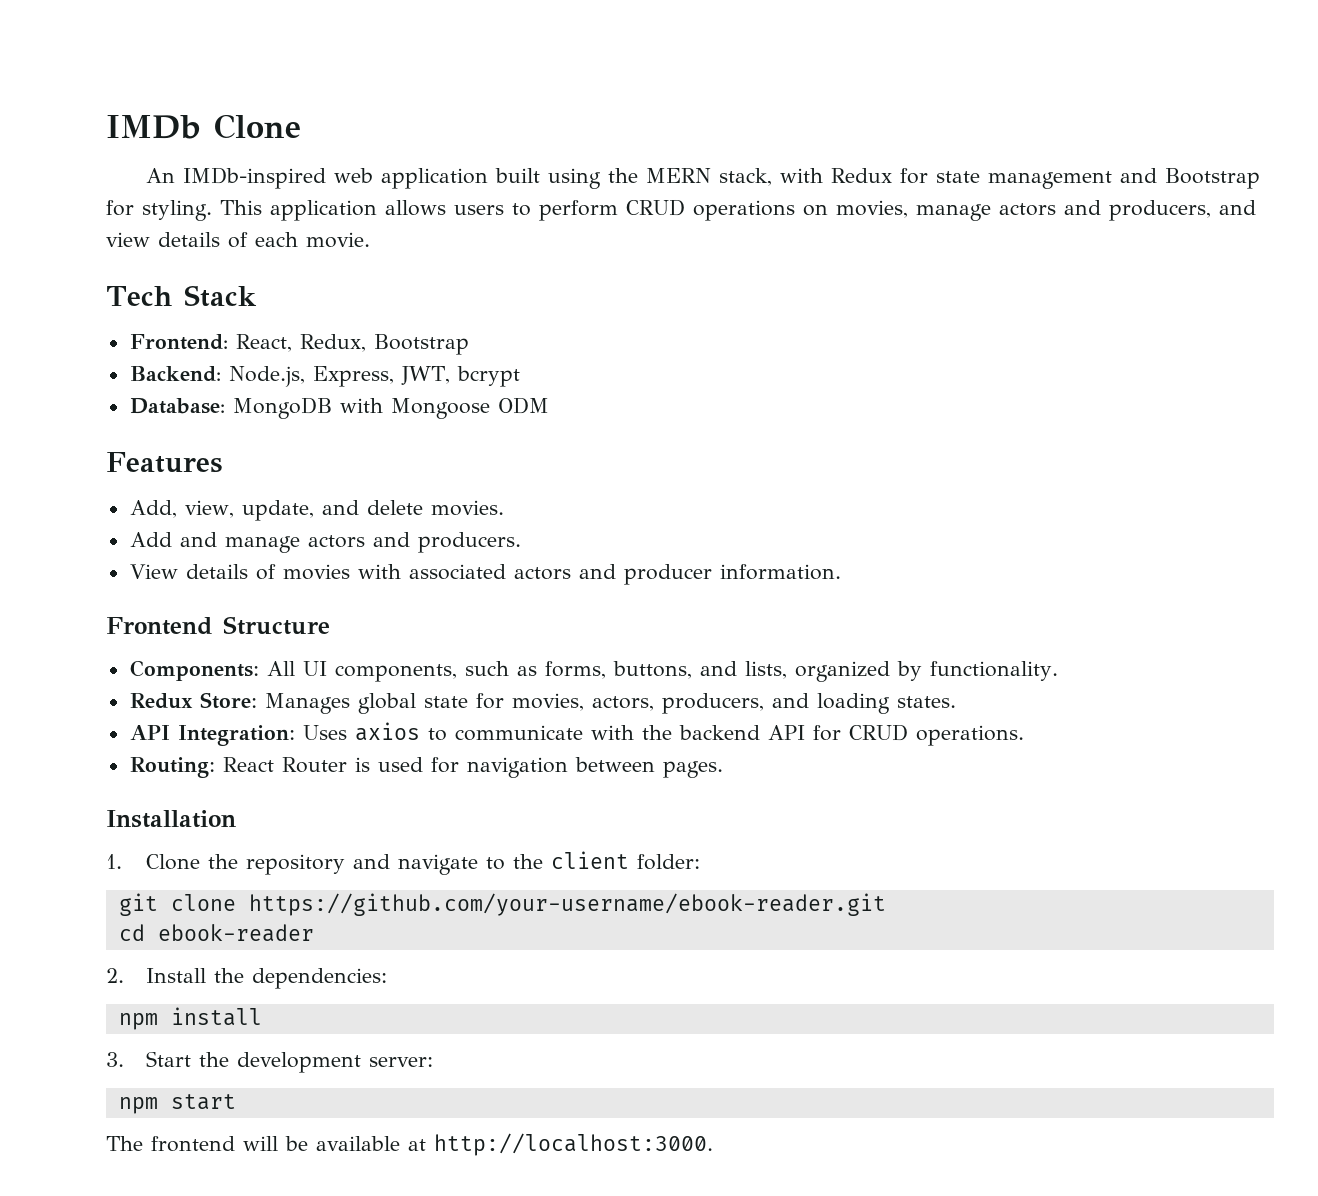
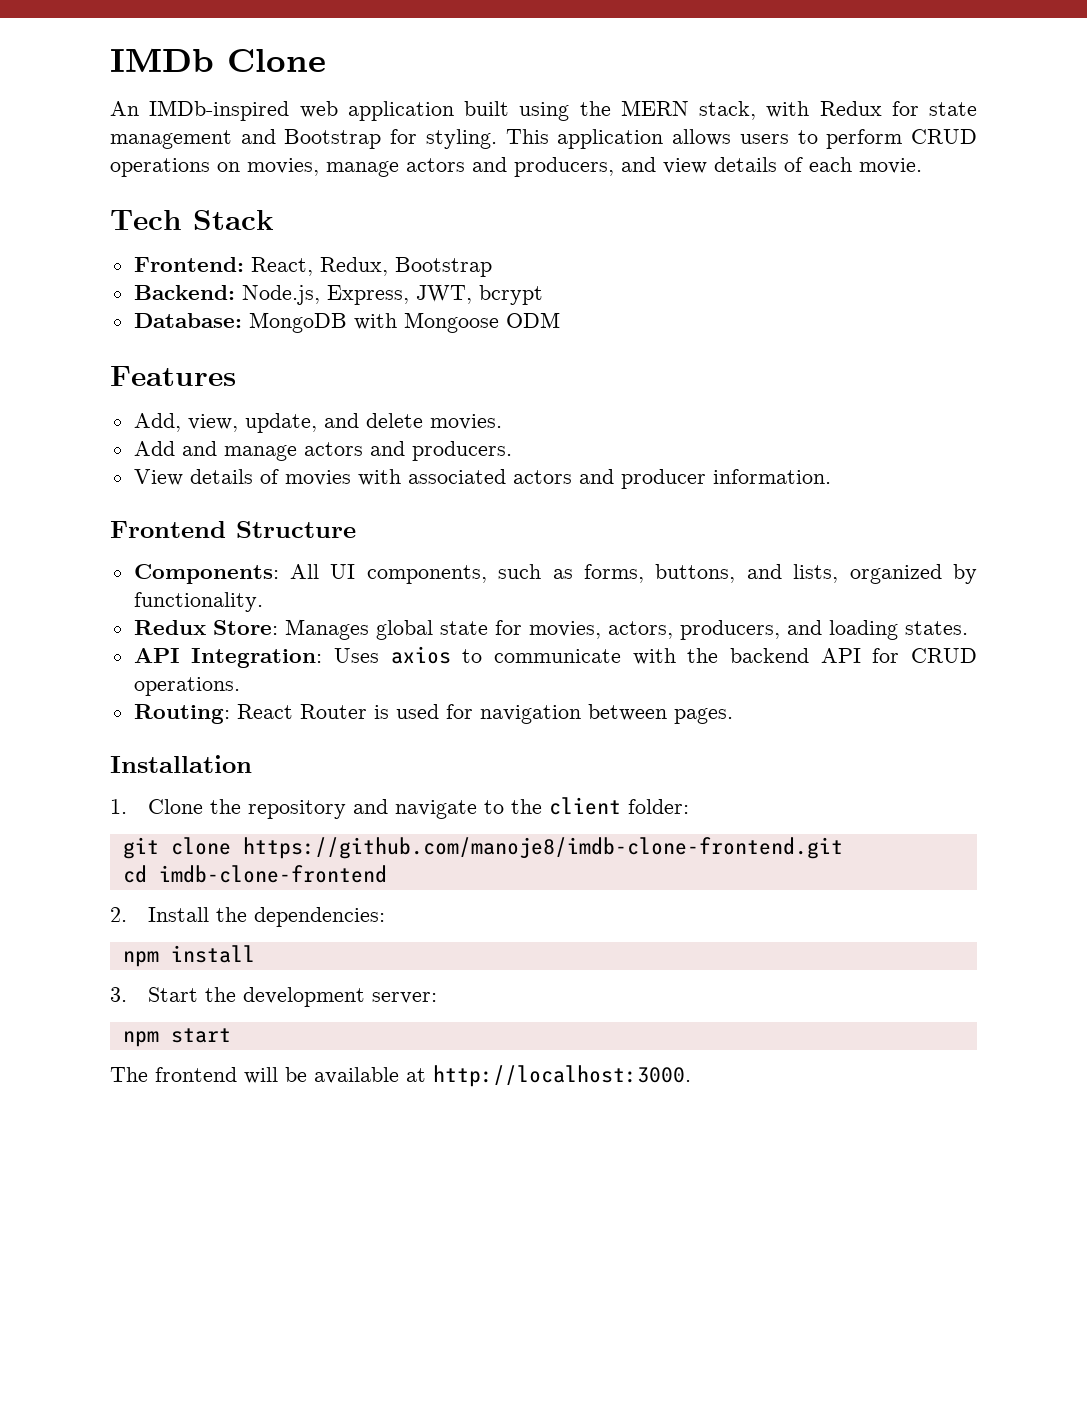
- git clone https://github.com/your-username/ebook-reader.git
+ git clone https://github.com/manoje8/imdb-clone-frontend.git
- cd ebook-reader
+ cd imdb-clone-frontend

